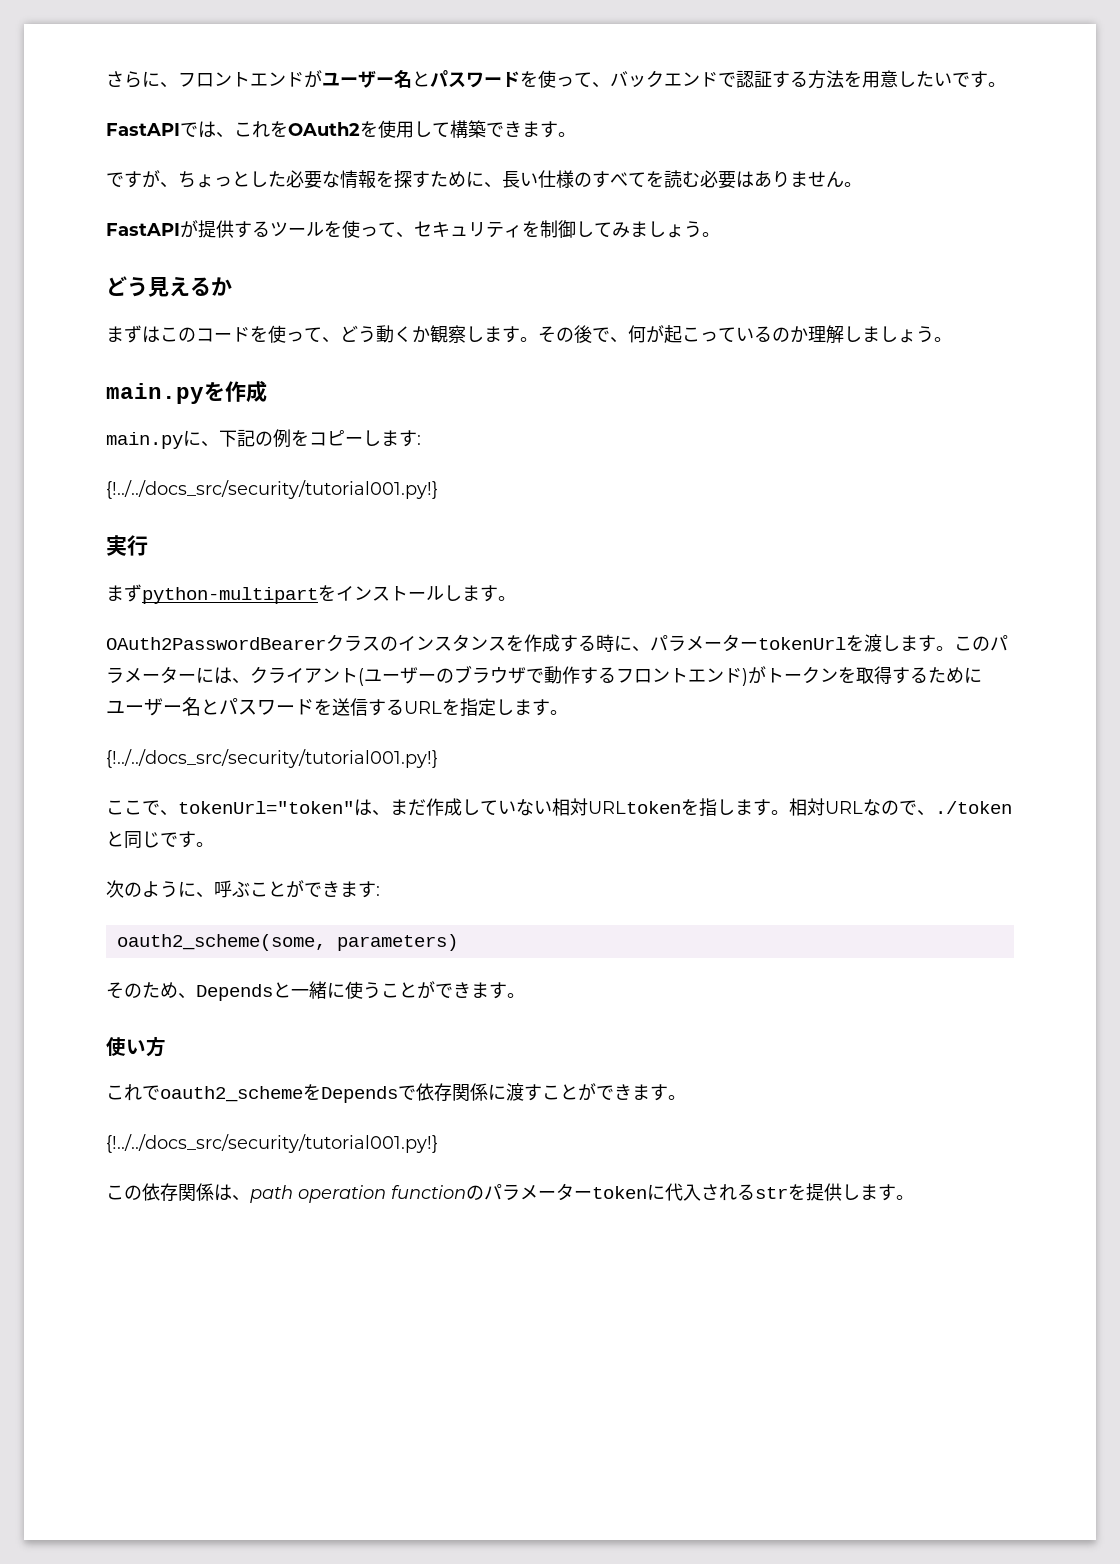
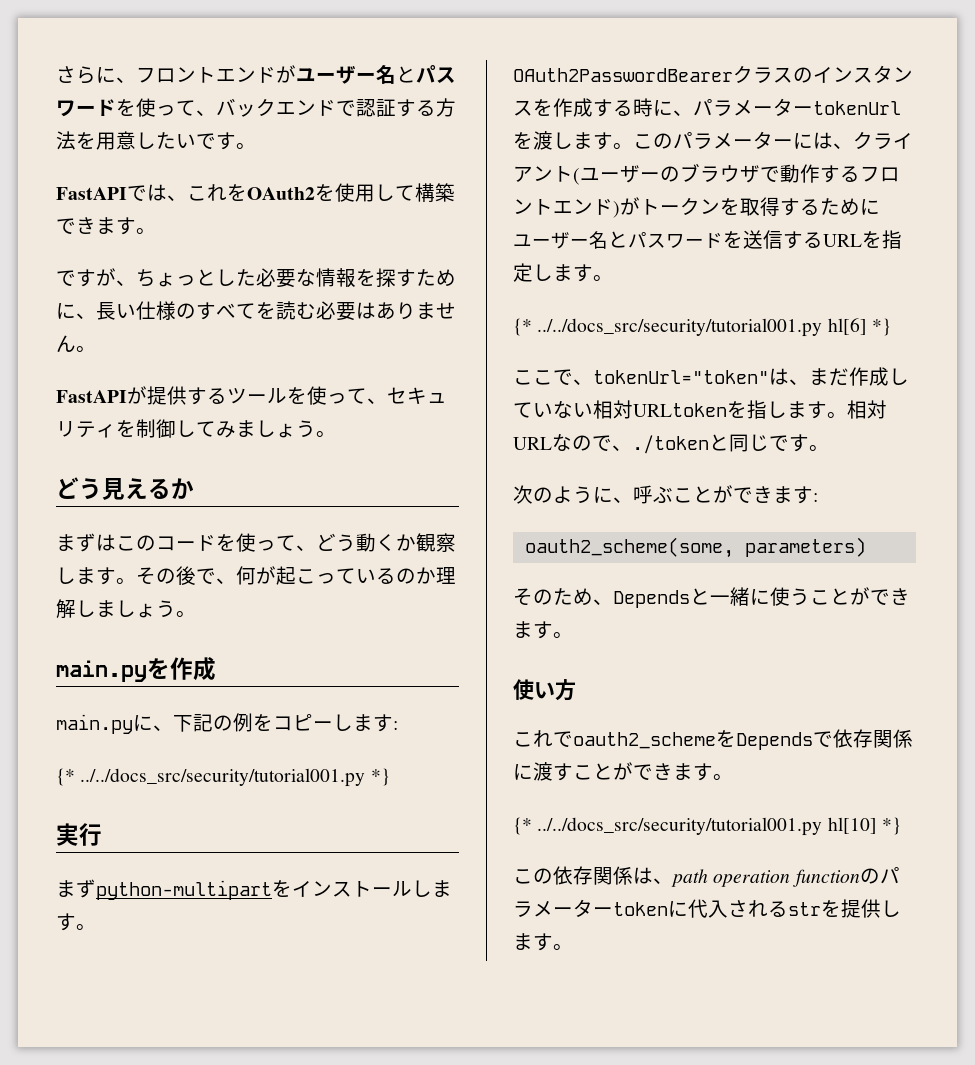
  main.pyに、下記の例をコピーします:
- {!../../docs_src/security/tutorial001.py!}
+ {* ../../docs_src/security/tutorial001.py *}
  このパラメーターには、クライアント(ユーザーのブラウザで動作するフロントエンド)がトークンを取得するためにユーザー名とパスワードを送信するURLを指定します。
- {!../../docs_src/security/tutorial001.py!}
+ {* ../../docs_src/security/tutorial001.py hl[6] *}
  これでoauth2_schemeをDependsで依存関係に渡すことができます。
- {!../../docs_src/security/tutorial001.py!}
+ {* ../../docs_src/security/tutorial001.py hl[10] *}

